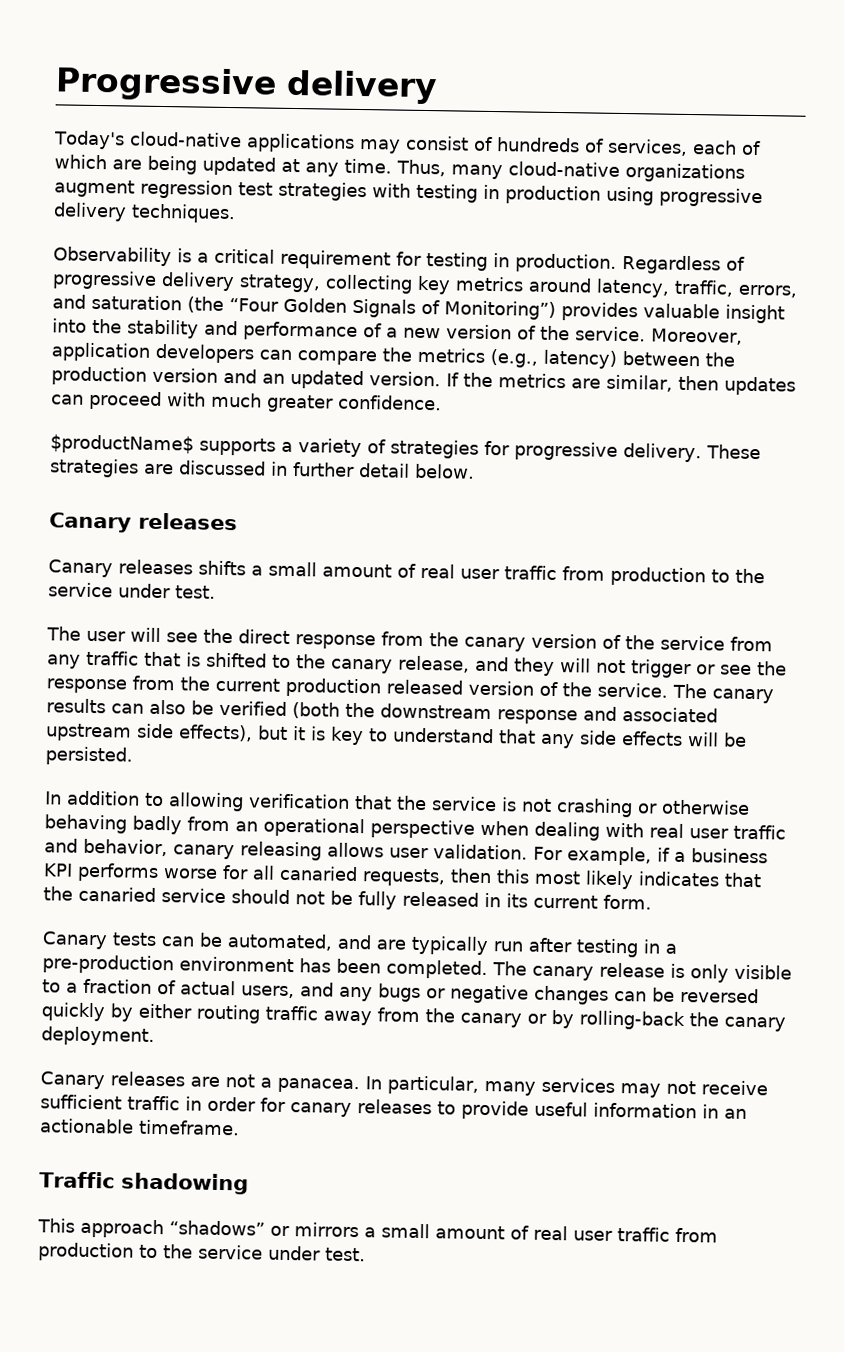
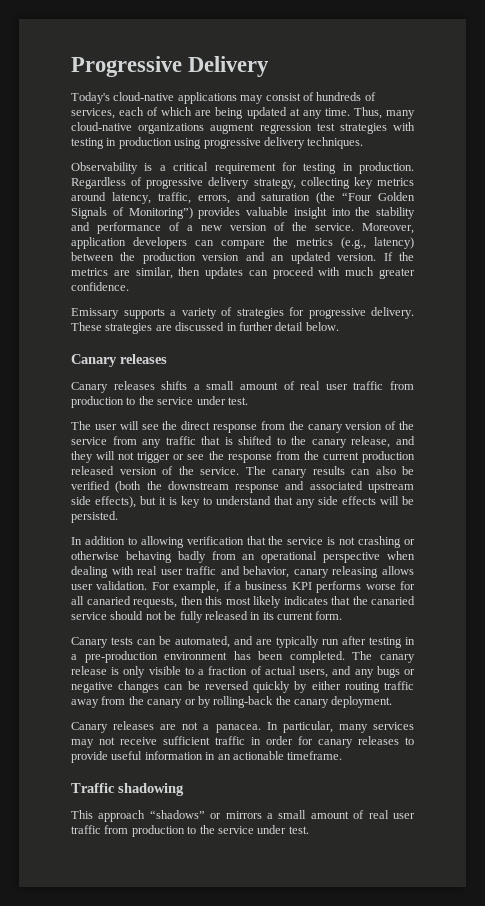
- Progressive delivery
+ Progressive Delivery
- $productName$ supports a variety of strategies for progressive delivery.
+ Emissary supports a variety of strategies for progressive delivery.

